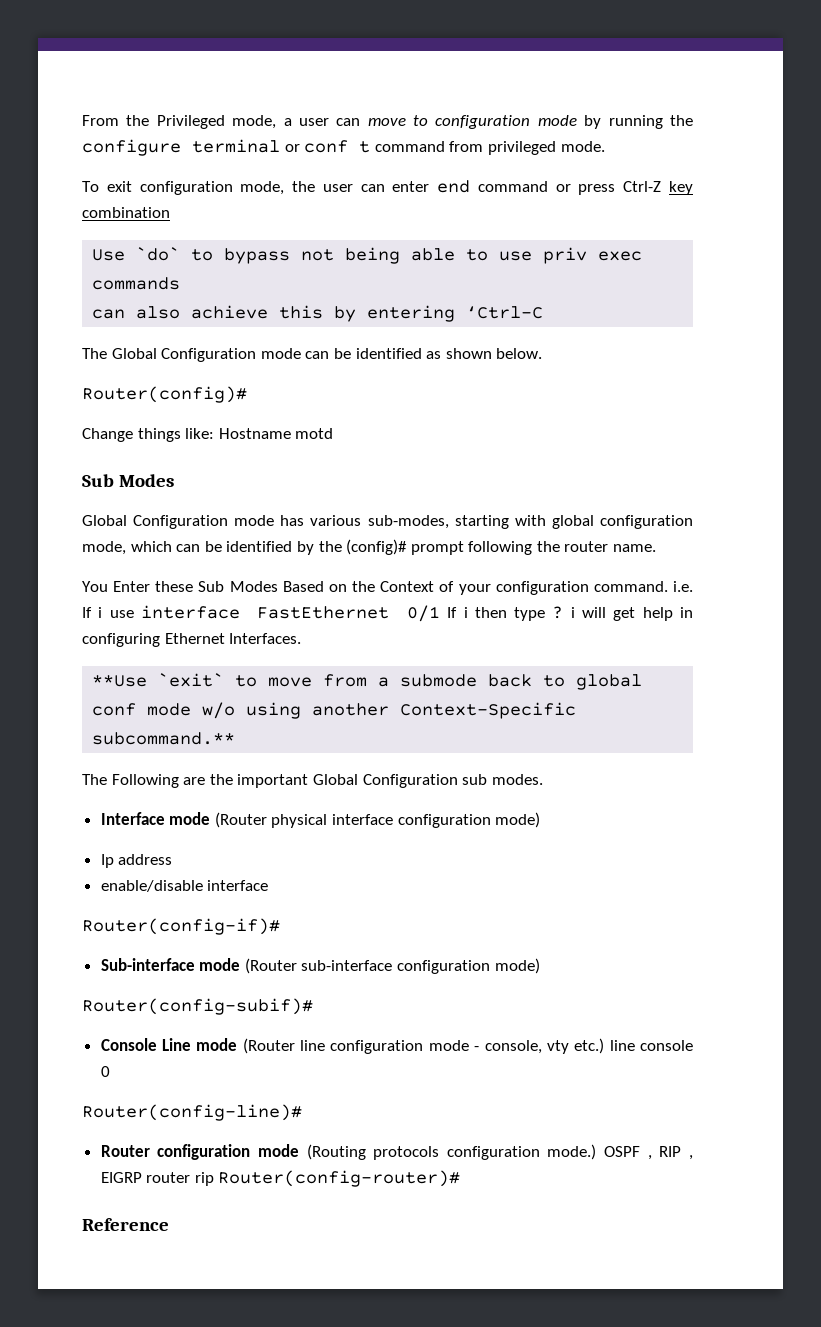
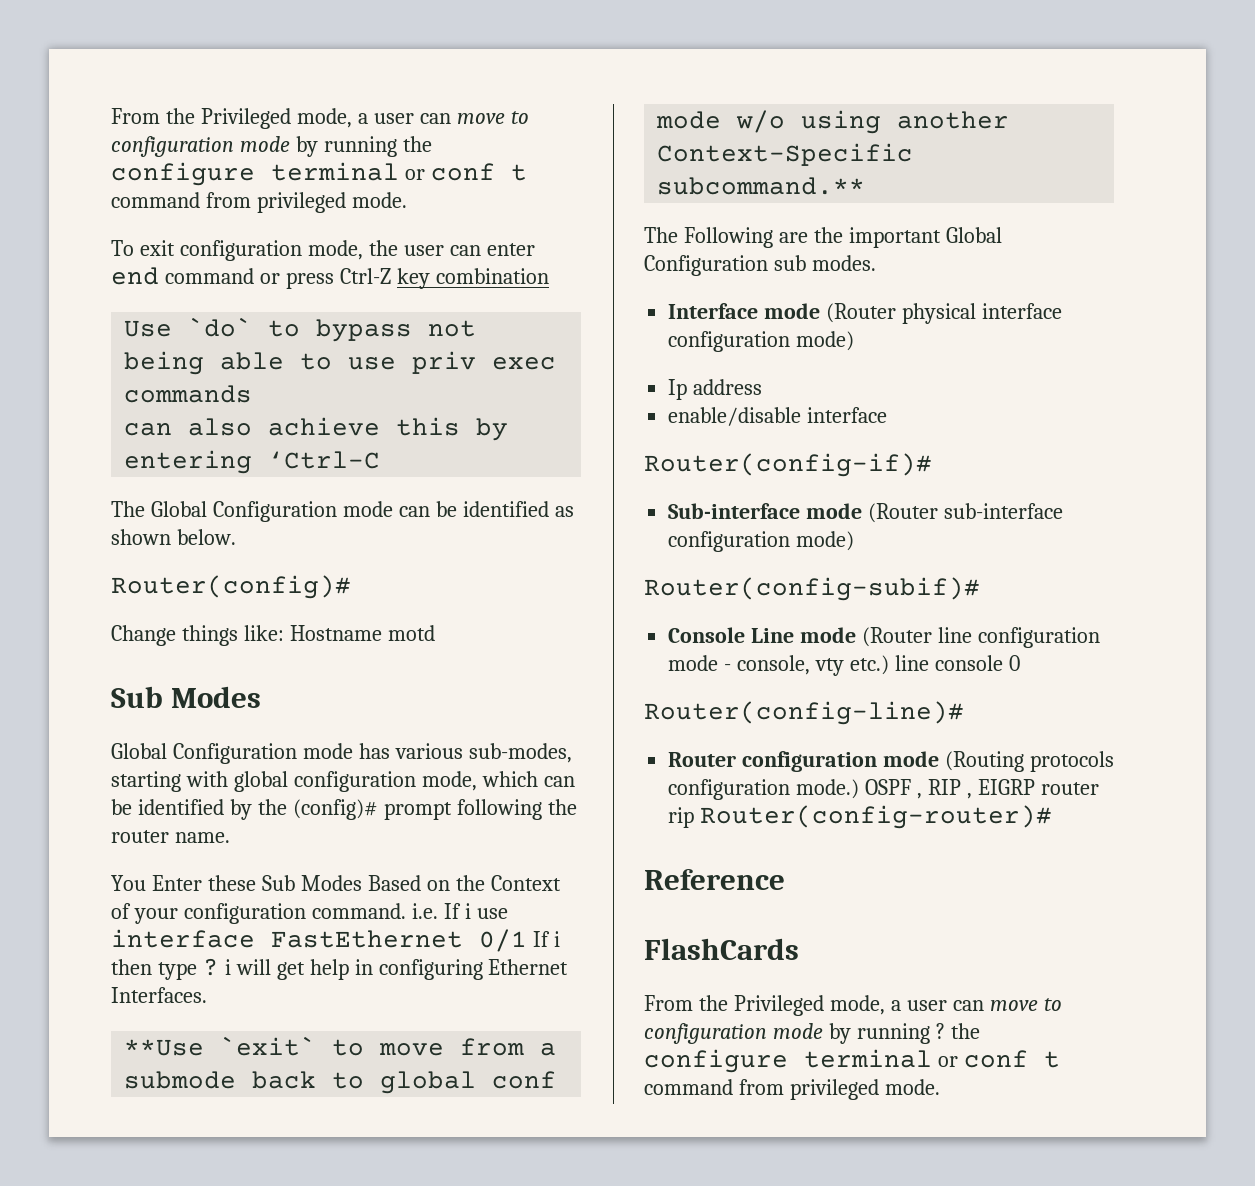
+ FlashCards
+ From the Privileged mode, a user can move to configuration mode by running ? the configure terminal or conf t command from privileged mode.

